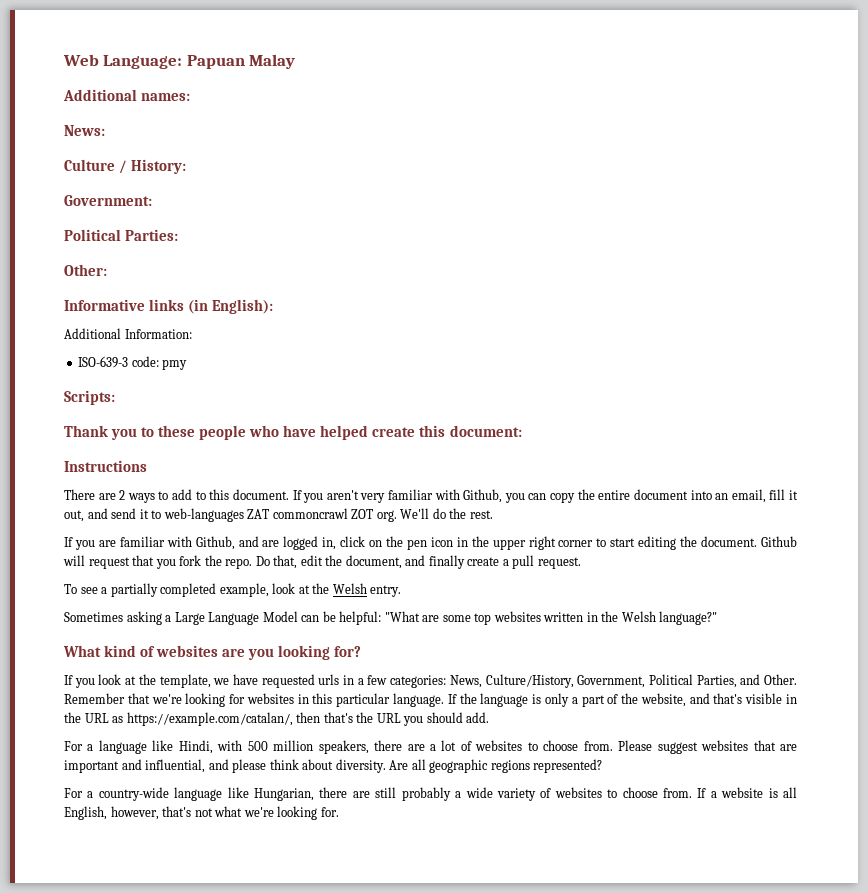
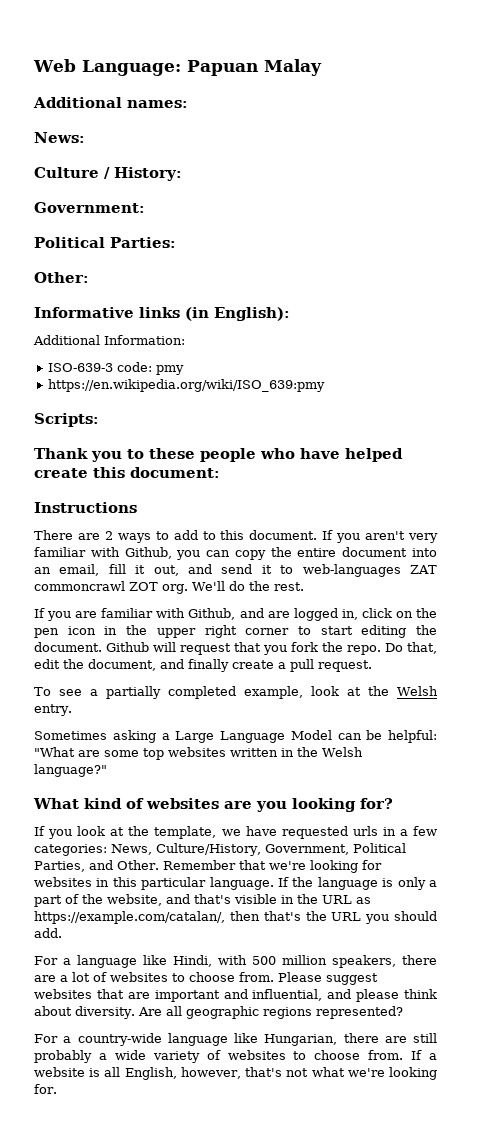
+ https://en.wikipedia.org/wiki/ISO_639:pmy

